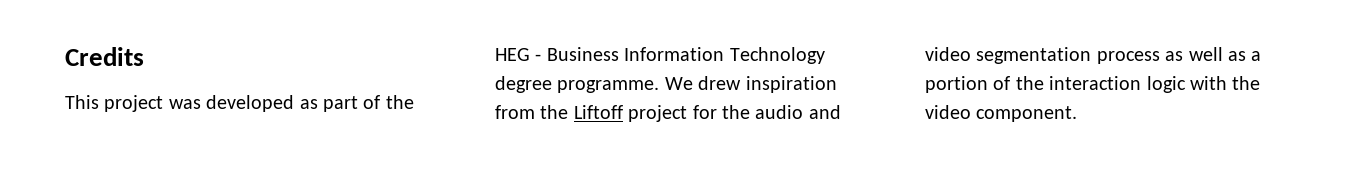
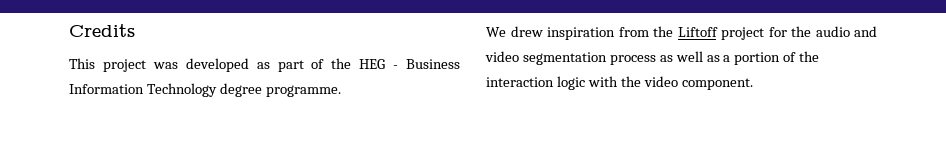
- This project was developed as part of the HEG - Business Information Technology degree programme. We drew inspiration from the Liftoff project for the audio and video segmentation process as well as a portion of the interaction logic with the video component.
+ This project was developed as part of the HEG - Business Information Technology degree programme.
+ We drew inspiration from the Liftoff project for the audio and video segmentation process as well as a portion of the interaction logic with the video component.

